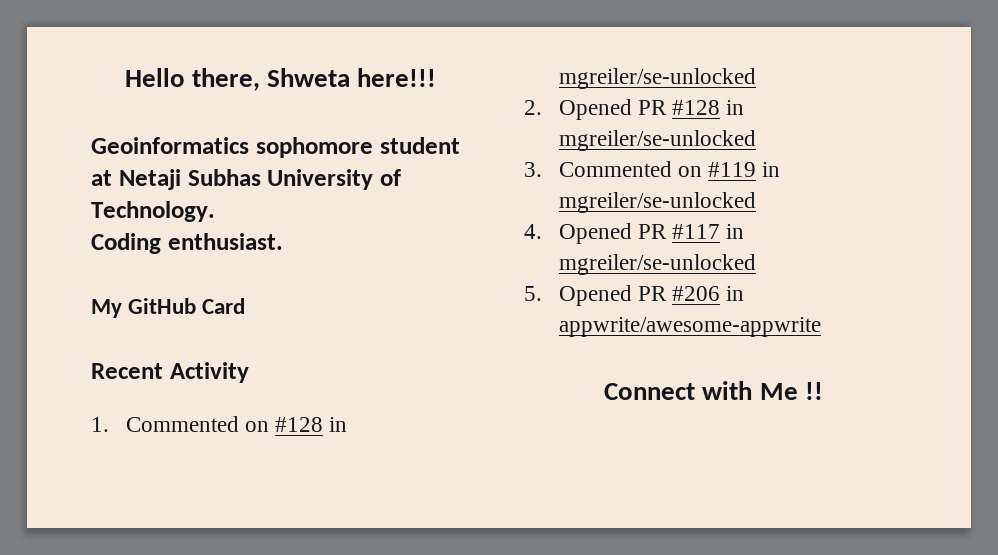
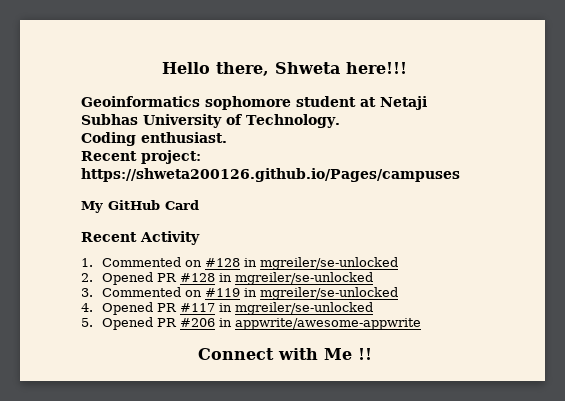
+ Recent project: https://shweta200126.github.io/Pages/campuses

